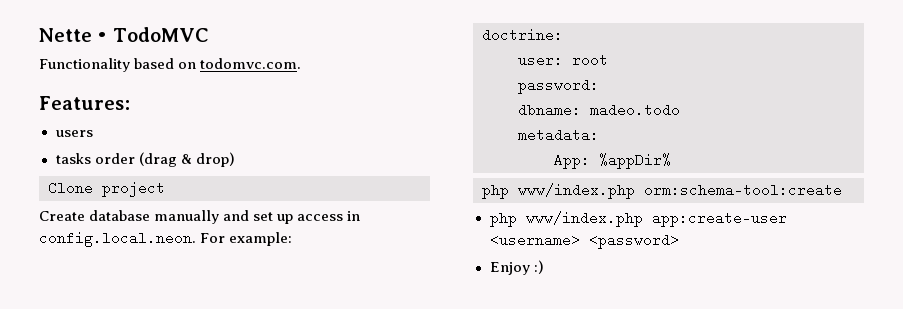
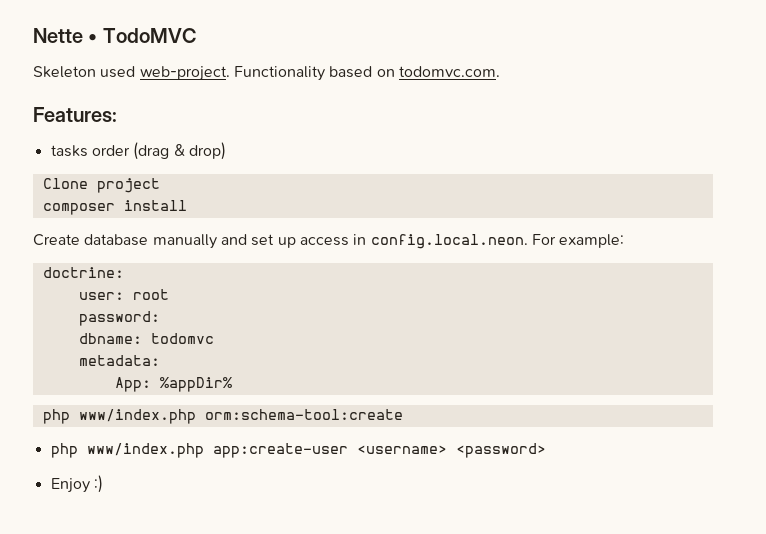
+ Skeleton used web-project.
- users
+ composer install
- dbname: madeo.todo
+ dbname: todomvc

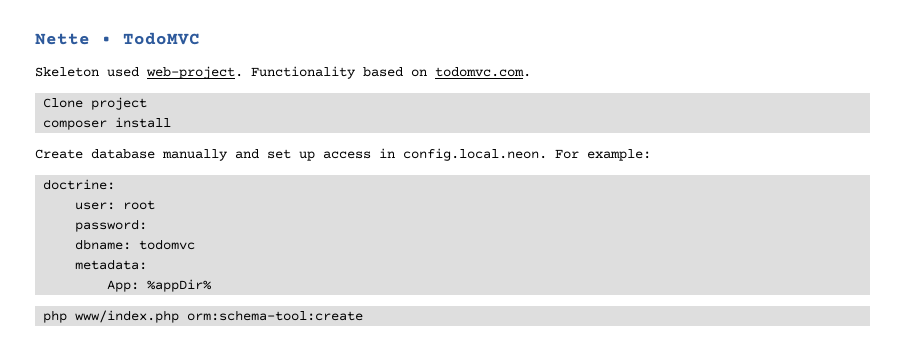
- Features:
- tasks order (drag & drop)
- php www/index.php app:create-user <username> <password>
- Enjoy :)

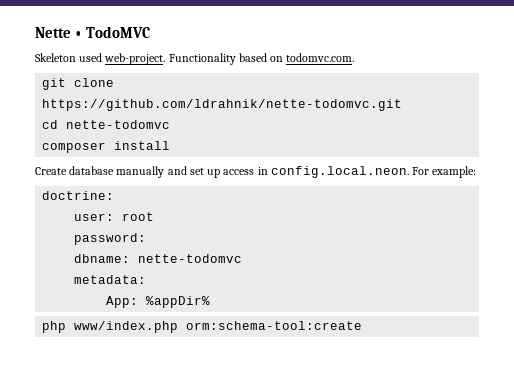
- Clone project
+ git clone https://github.com/ldrahnik/nette-todomvc.git
+ cd nette-todomvc
- dbname: todomvc
+ dbname: nette-todomvc

